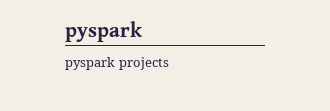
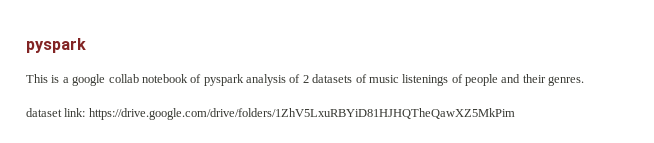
- pyspark projects
+ This is a google collab notebook of pyspark analysis of 2 datasets of music listenings of people and their genres.
+ dataset link: https://drive.google.com/drive/folders/1ZhV5LxuRBYiD81HJHQTheQawXZ5MkPim

